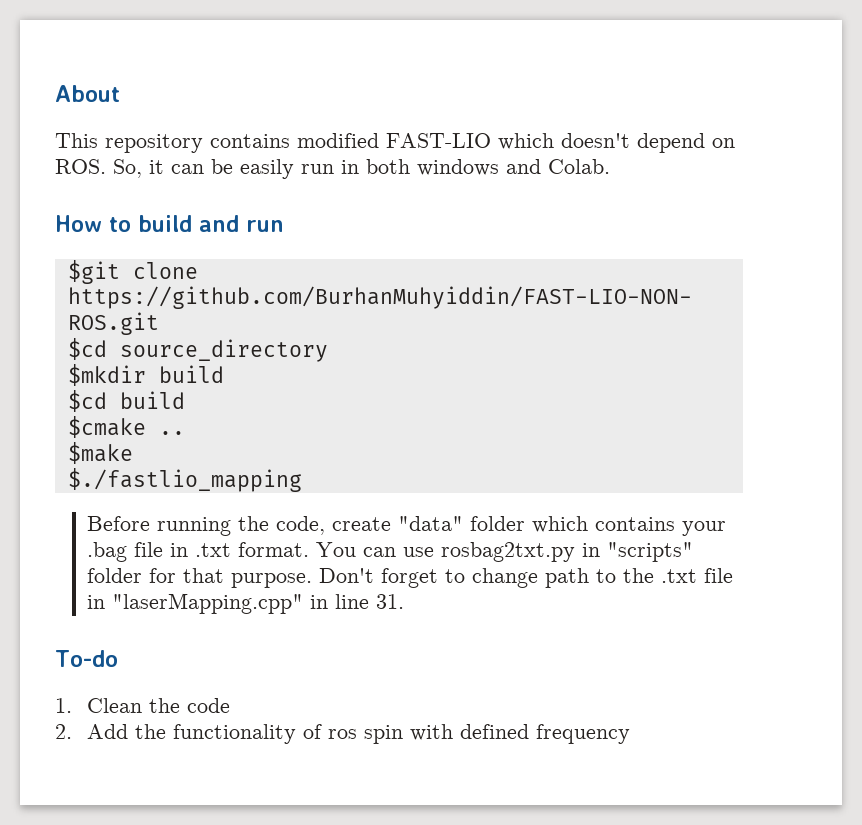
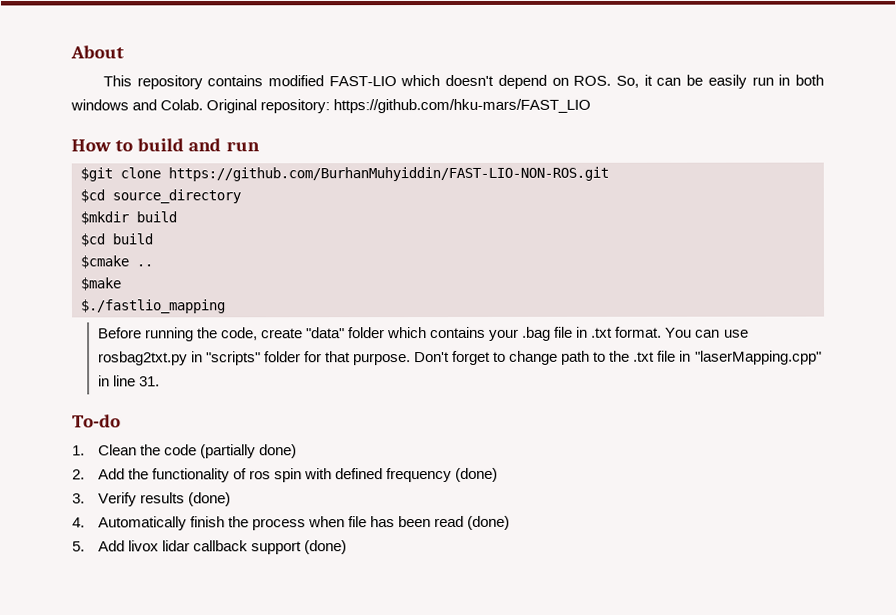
+ Original repository: https://github.com/hku-mars/FAST_LIO
- 1. Clean the code
+ 1. Clean the code (partially done)
- 2. Add the functionality of ros spin with defined frequency
+ 2. Add the functionality of ros spin with defined frequency (done)
+ 3. Verify results (done)
+ 4. Automatically finish the process when file has been read (done)
+ 5. Add livox lidar callback support (done)

